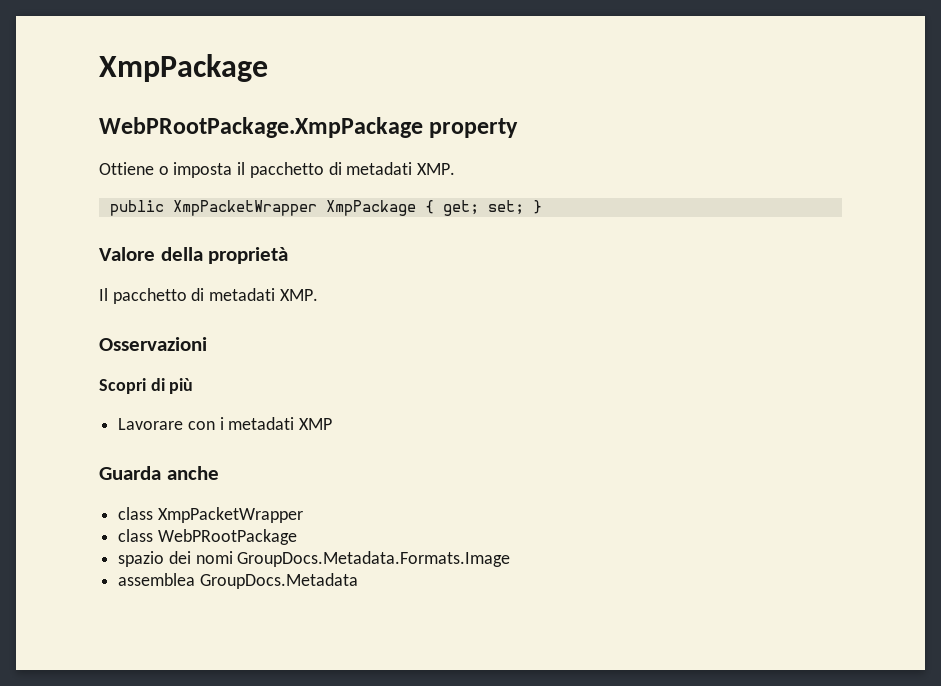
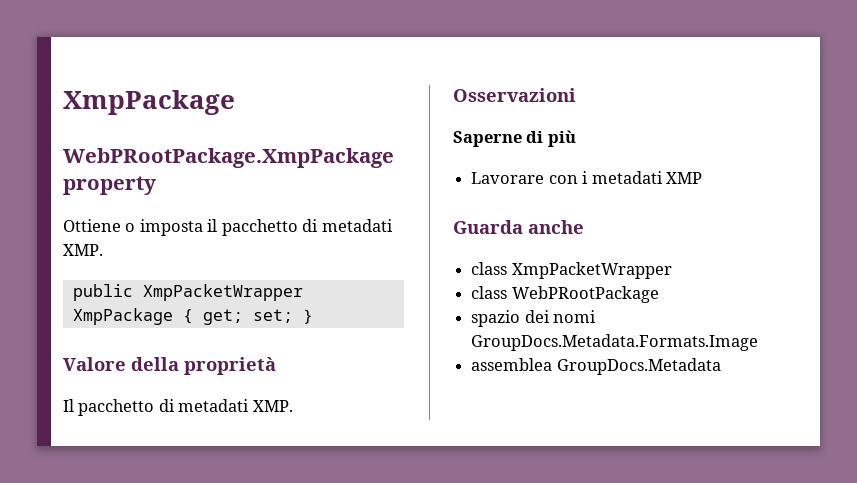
- Scopri di più
+ Saperne di più

